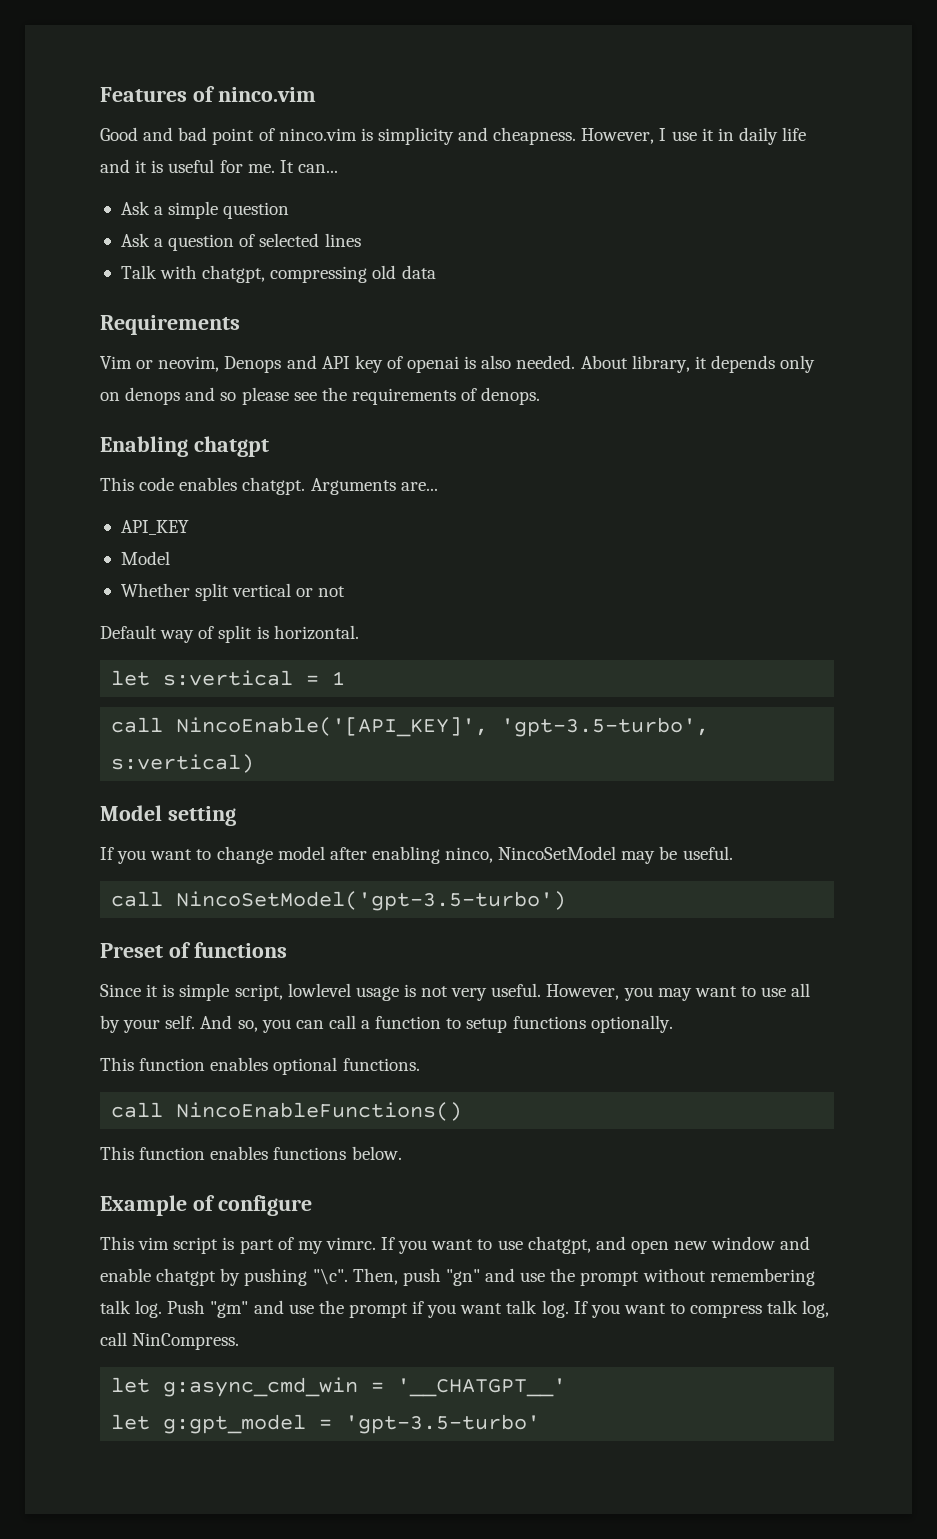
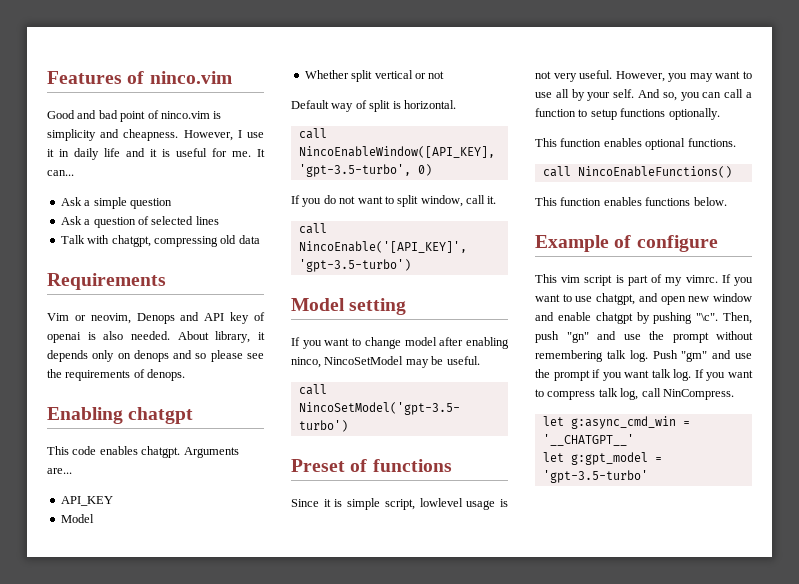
- let s:vertical = 1
+ call NincoEnableWindow([API_KEY], 'gpt-3.5-turbo', 0)
+ If you do not want to split window, call it.
- call NincoEnable('[API_KEY]', 'gpt-3.5-turbo', s:vertical)
+ call NincoEnable('[API_KEY]', 'gpt-3.5-turbo')

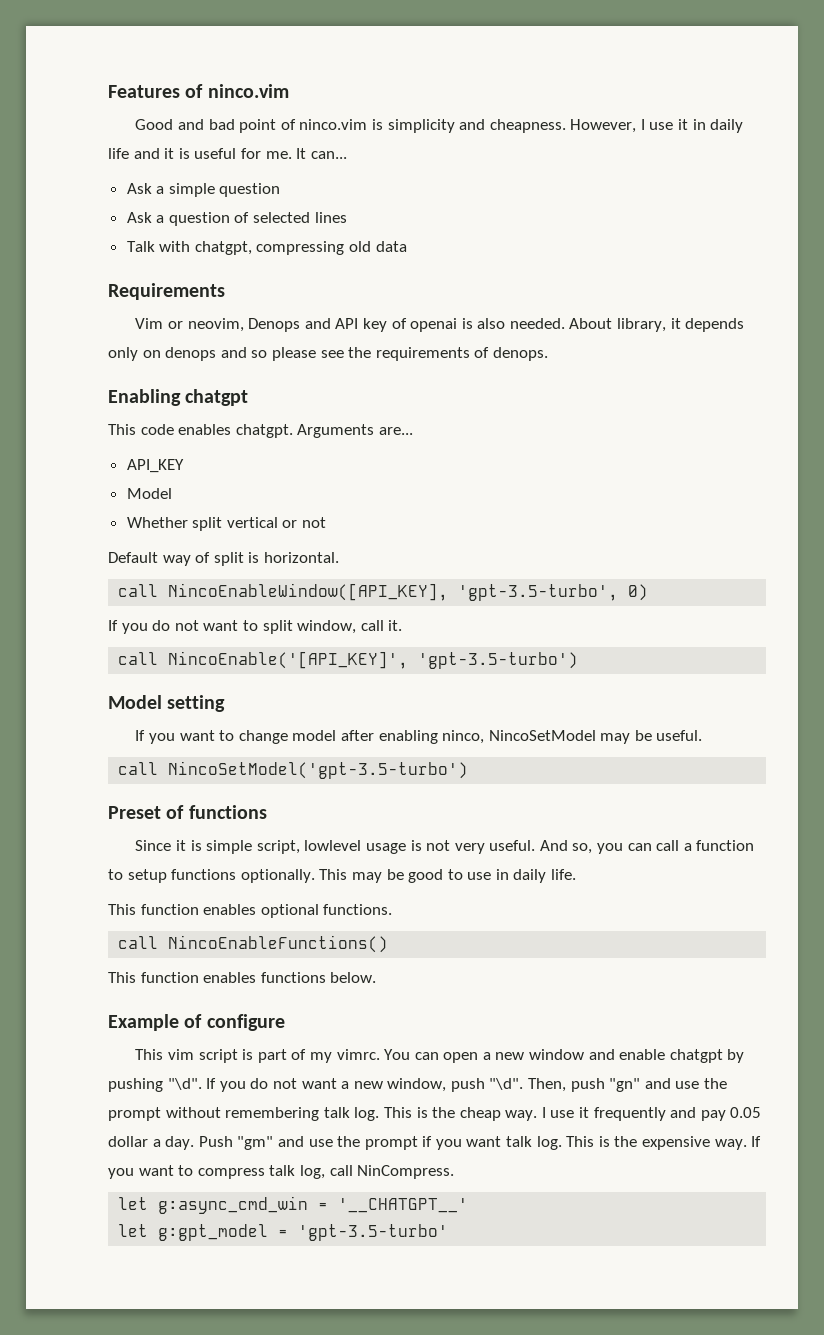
- However, you may want to use all by your self.
+ This may be good to use in daily life.
- If you want to use chatgpt, and open new window and enable chatgpt by pushing "\c".
+ You can open a new window and enable chatgpt by pushing "\d". If you do not want a new window, push "\d".
+ This is the cheap way. I use it frequently and pay 0.05 dollar a day.
+ This is the expensive way.

